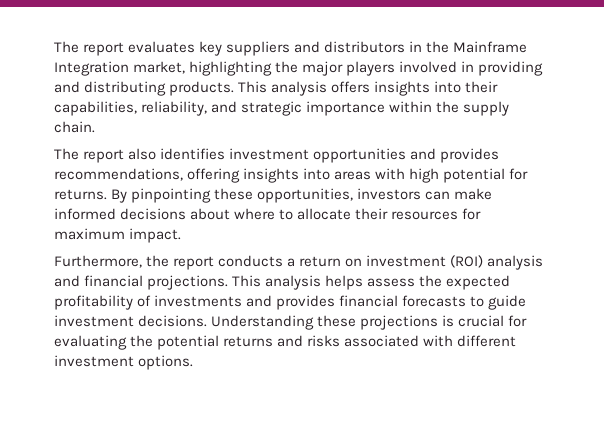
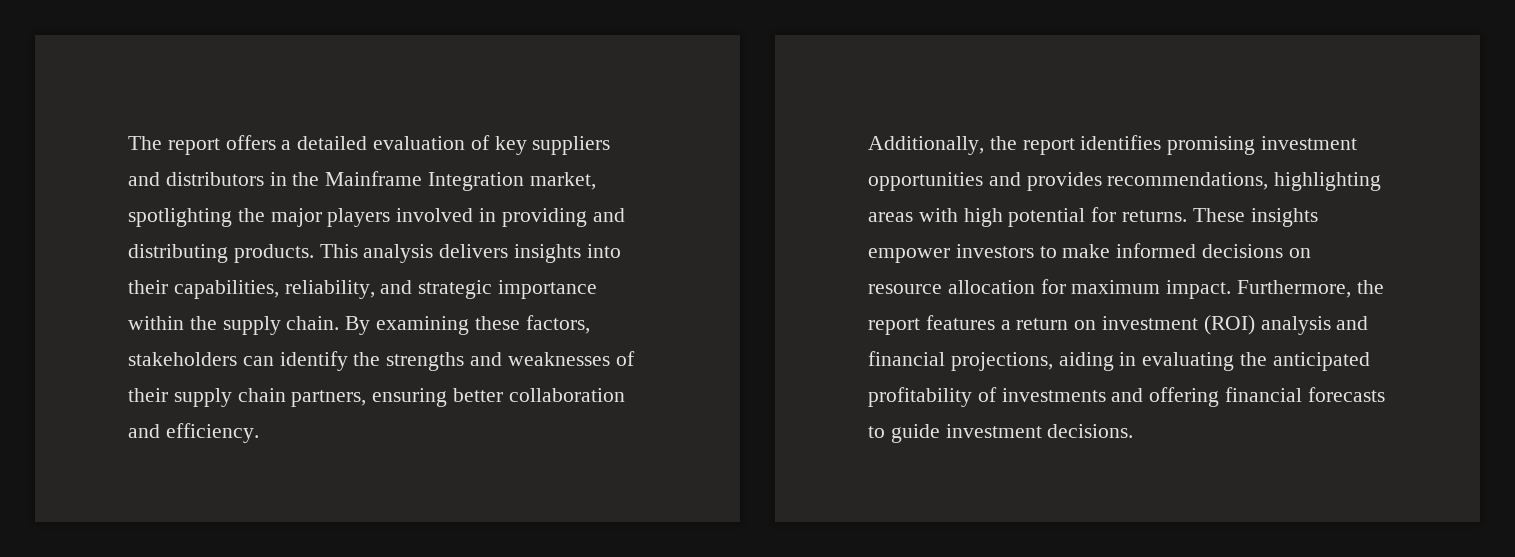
- The report evaluates key suppliers and distributors in the Mainframe Integration market, highlighting the major players involved in providing and distributing products.
+ The report offers a detailed evaluation of key suppliers and distributors in the Mainframe Integration market, spotlighting the major players involved in providing and distributing products.
- This analysis offers insights into their capabilities, reliability, and strategic importance within the supply chain.
- The report also identifies investment opportunities and provides recommendations, offering insights into areas with high potential for returns.
+ This analysis delivers insights into their capabilities, reliability, and strategic importance within the supply chain. By examining these factors, stakeholders can identify the strengths and weaknesses of their supply chain partners, ensuring better collaboration and efficiency.
+ Additionally, the report identifies promising investment opportunities and provides recommendations, highlighting areas with high potential for returns.
- By pinpointing these opportunities, investors can make informed decisions about where to allocate their resources for maximum impact.
- Furthermore, the report conducts a return on investment (ROI) analysis and financial projections. This analysis helps assess the expected profitability of investments and provides financial forecasts to guide investment decisions. Understanding these projections is crucial for evaluating the potential returns and risks associated with different investment options.
+ These insights empower investors to make informed decisions on resource allocation for maximum impact. Furthermore, the report features a return on investment (ROI) analysis and financial projections, aiding in evaluating the anticipated profitability of investments and offering financial forecasts to guide investment decisions.

